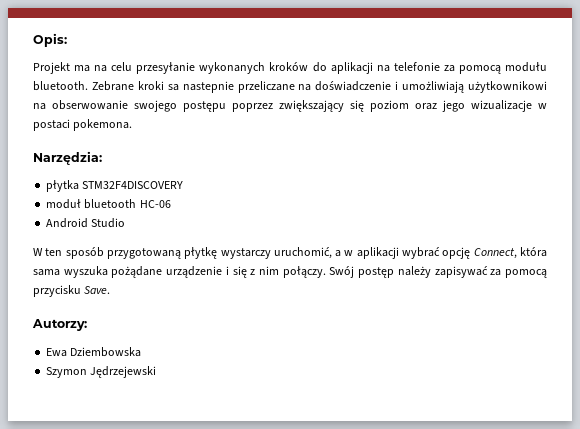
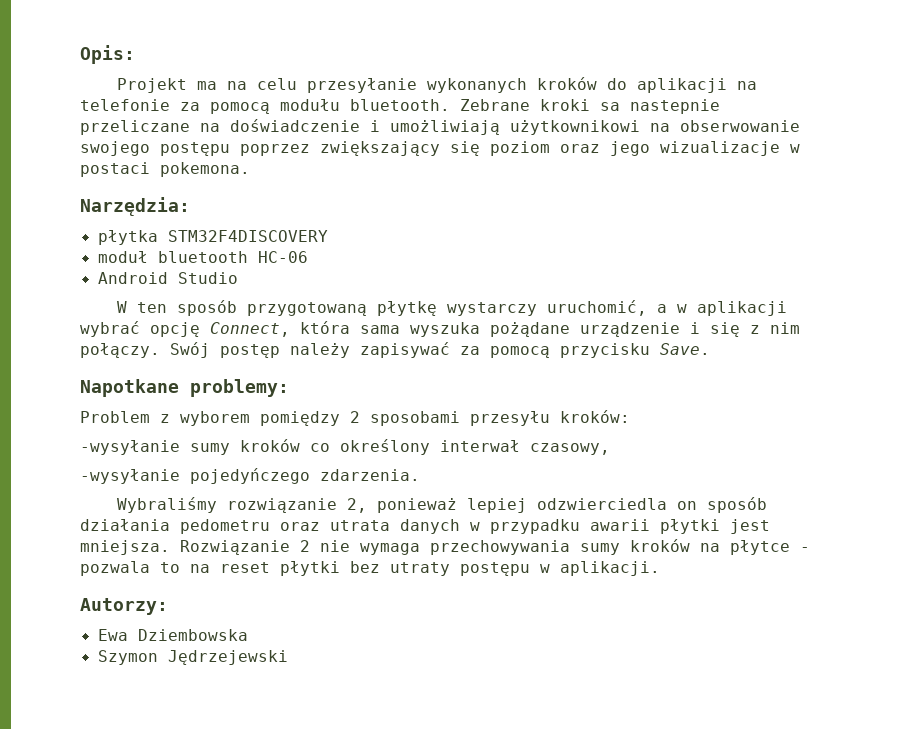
+ Napotkane problemy:
+ Problem z wyborem pomiędzy 2 sposobami przesyłu kroków:
+ -wysyłanie sumy kroków co określony interwał czasowy,
+ -wysyłanie pojedyńczego zdarzenia.
+ Wybraliśmy rozwiązanie 2, ponieważ lepiej odzwierciedla on sposób działania pedometru oraz utrata danych w przypadku awarii płytki jest mniejsza. Rozwiązanie 2 nie wymaga przechowywania sumy kroków na płytce - pozwala to na reset płytki bez utraty postępu w aplikacji.

